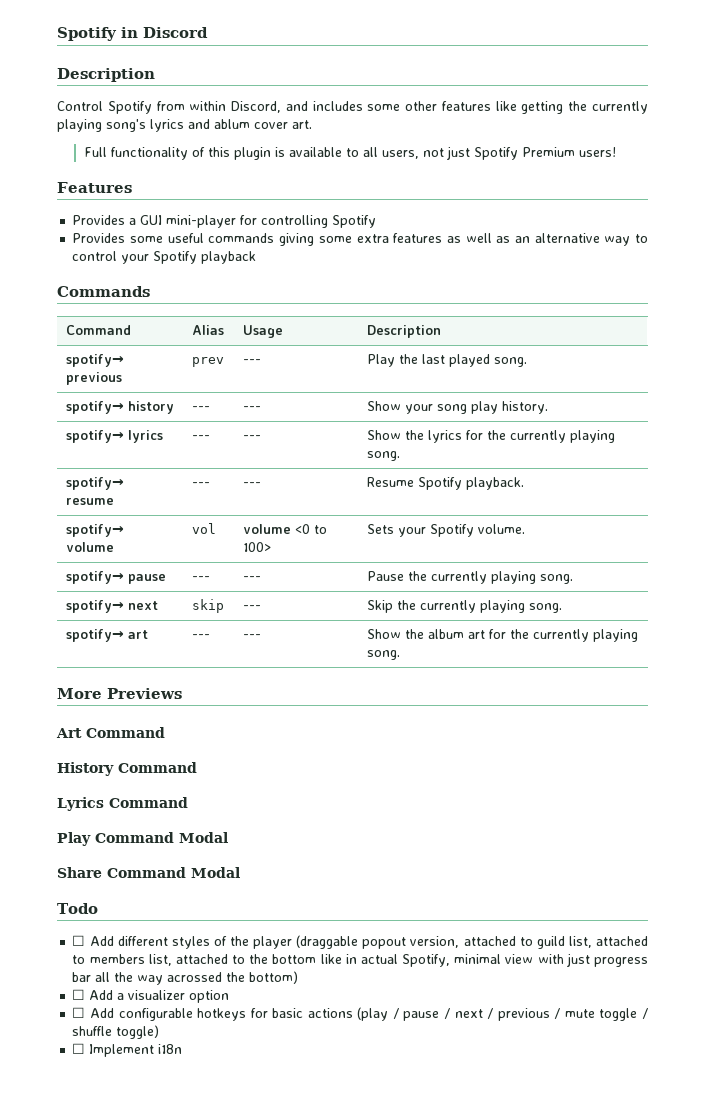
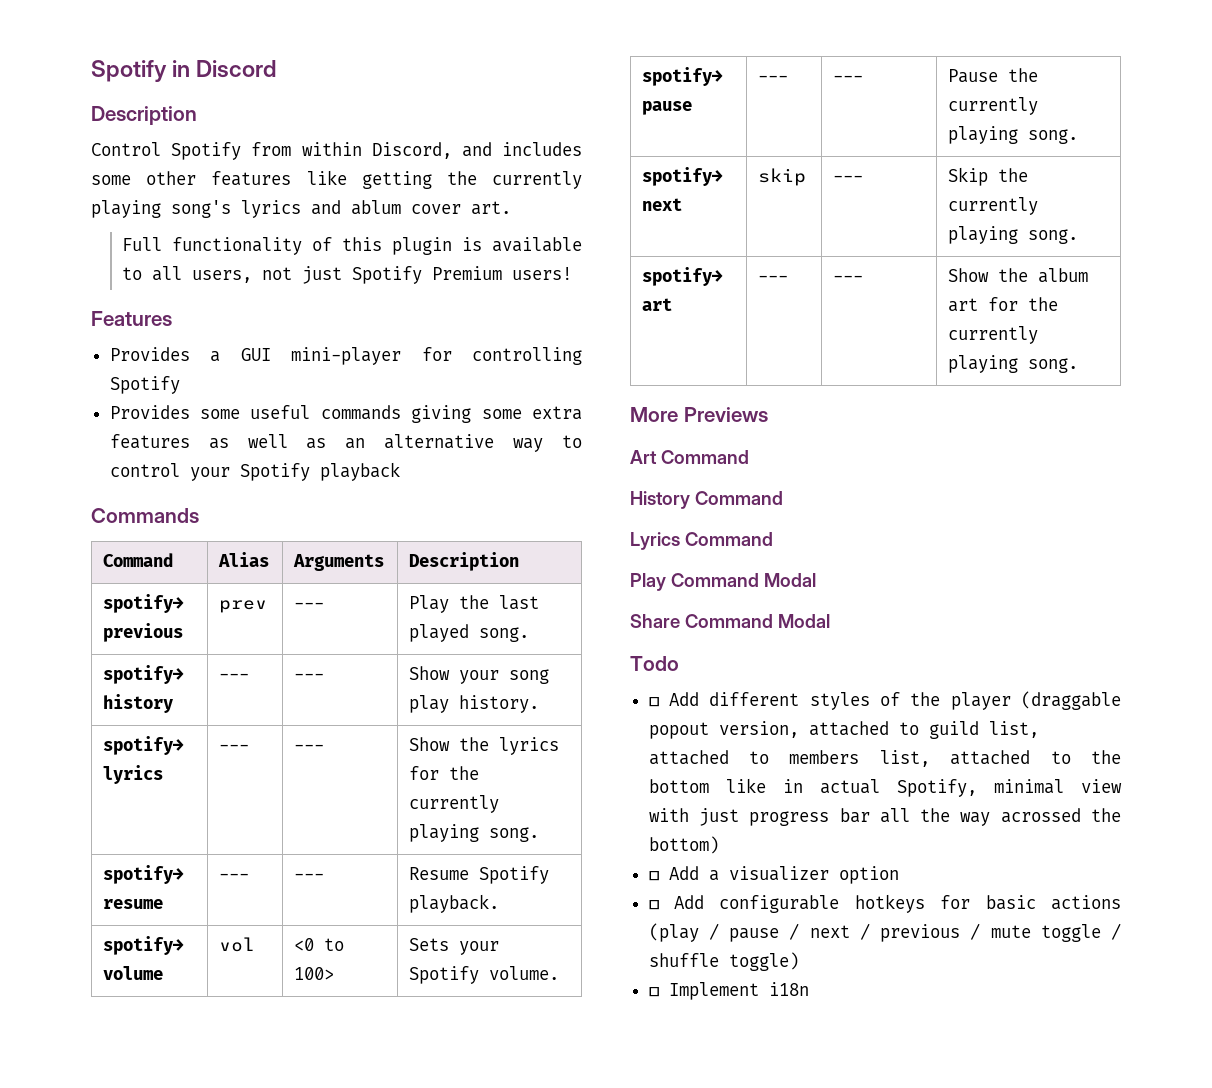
- Command | Alias | Usage | Description
+ Command | Alias | Arguments | Description
- spotify→ volume | vol | volume <0 to 100> | Sets your Spotify volume.
+ spotify→ volume | vol | <0 to 100> | Sets your Spotify volume.

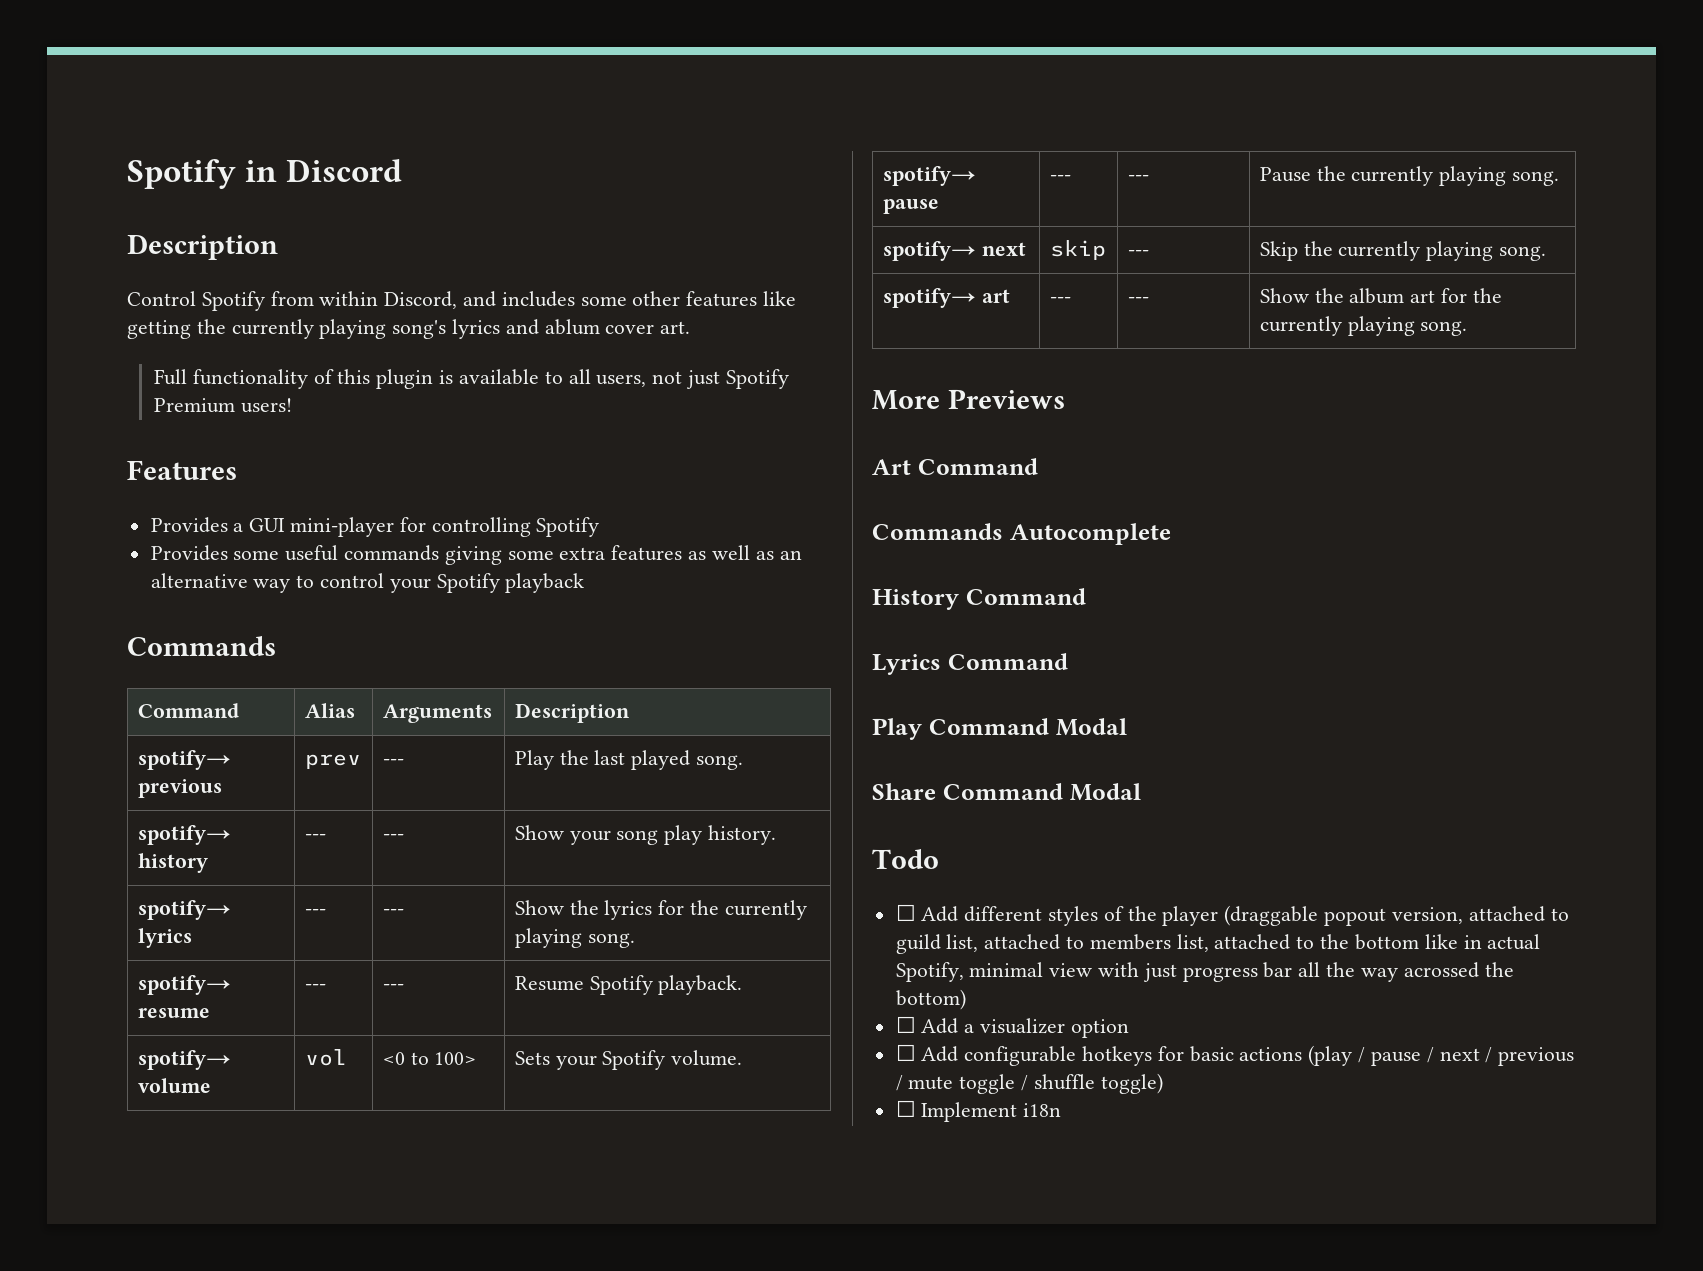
+ Commands Autocomplete

